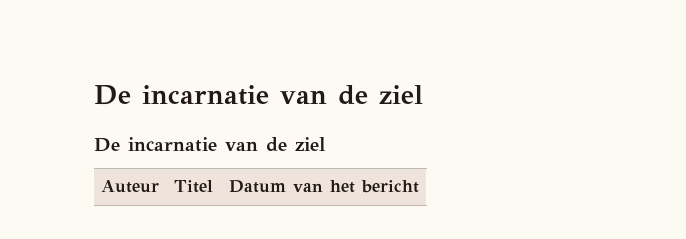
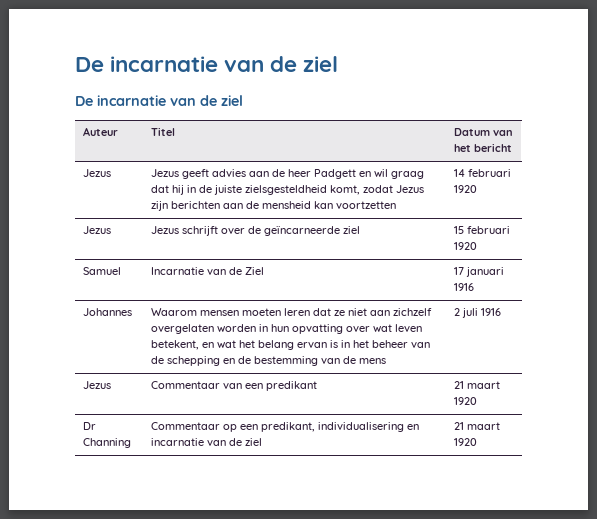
+ Jezus | Jezus geeft advies aan de heer Padgett en wil graag dat hij in de juiste zielsgesteldheid komt, zodat Jezus zijn berichten aan de mensheid kan voortzetten | 14 februari 1920
+ Jezus | Jezus schrijft over de geïncarneerde ziel | 15 februari 1920
+ Samuel | Incarnatie van de Ziel | 17 januari 1916
+ Johannes | Waarom mensen moeten leren dat ze niet aan zichzelf overgelaten worden in hun opvatting over wat leven betekent, en wat het belang ervan is in het beheer van de schepping en de bestemming van de mens | 2 juli 1916
+ Jezus | Commentaar van een predikant | 21 maart 1920
+ Dr Channing | Commentaar op een predikant, individualisering en incarnatie van de ziel | 21 maart 1920

